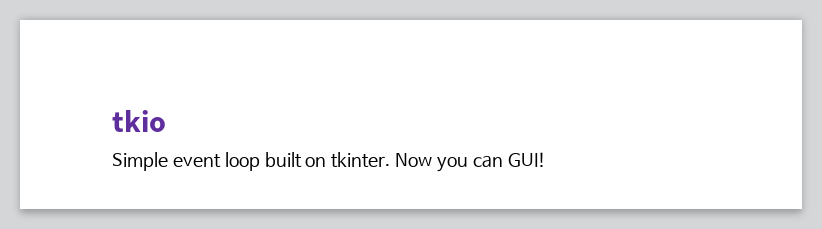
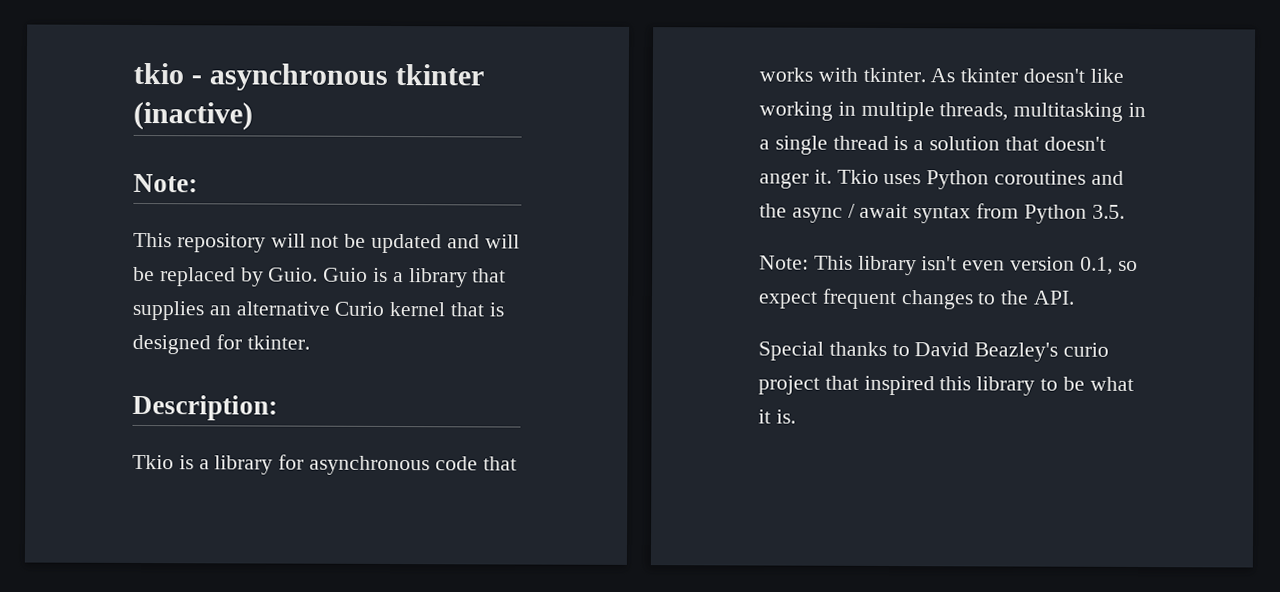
- tkio
- Simple event loop built on tkinter. Now you can GUI!
+ tkio - asynchronous tkinter (inactive)
+ Note:
+ This repository will not be updated and will be replaced by Guio. Guio is a library that supplies an alternative Curio kernel that is designed for tkinter.
+ Description:
+ Tkio is a library for asynchronous code that works with tkinter. As tkinter doesn't like working in multiple threads, multitasking in a single thread is a solution that doesn't anger it. Tkio uses Python coroutines and the async / await syntax from Python 3.5.
+ Note: This library isn't even version 0.1, so expect frequent changes to the API.
+ Special thanks to David Beazley's curio project that inspired this library to be what it is.

